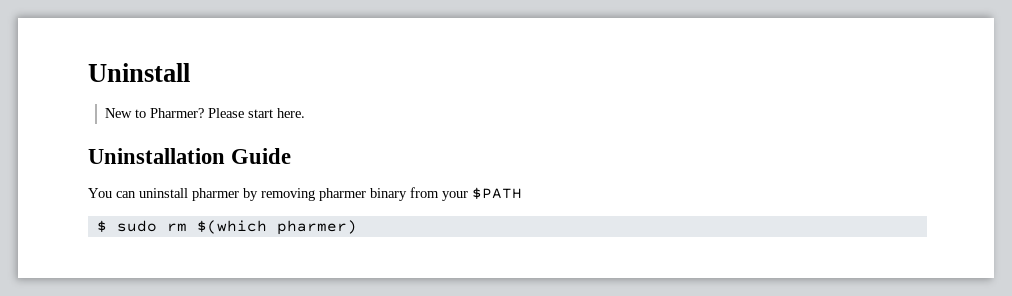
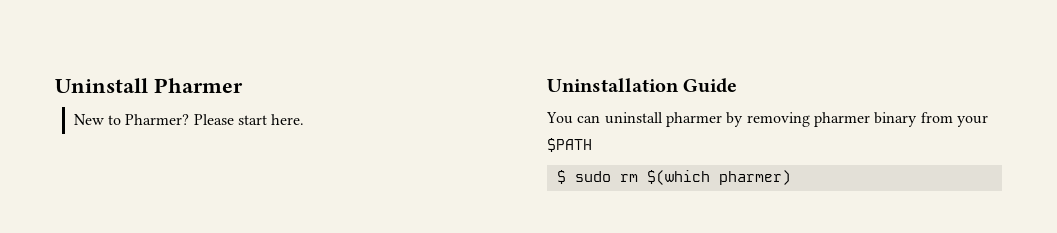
- Uninstall
+ Uninstall Pharmer

